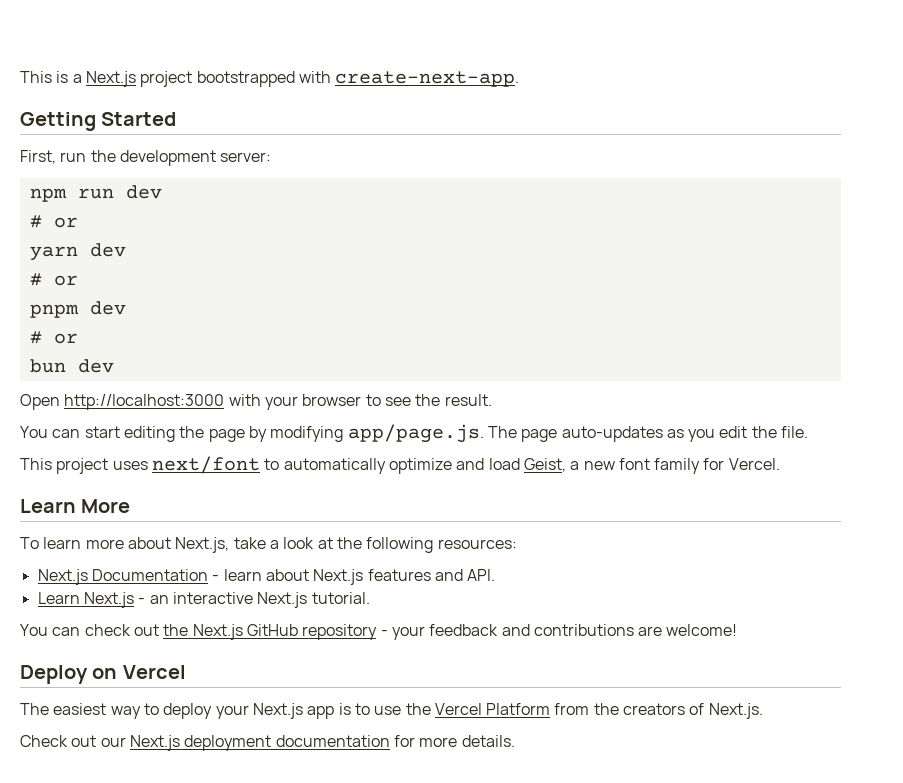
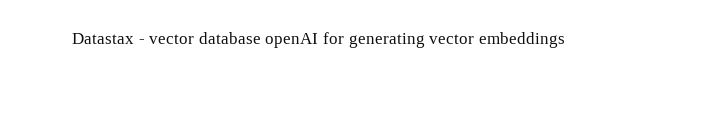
- This is a Next.js project bootstrapped with create-next-app.
- Getting Started
- First, run the development server:
- npm run dev
- # or
- yarn dev
- # or
- pnpm dev
- # or
- bun dev
- Open http://localhost:3000 with your browser to see the result.
- You can start editing the page by modifying app/page.js. The page auto-updates as you edit the file.
- This project uses next/font to automatically optimize and load Geist, a new font family for Vercel.
- Learn More
- To learn more about Next.js, take a look at the following resources:
- Next.js Documentation - learn about Next.js features and API.
- Learn Next.js - an interactive Next.js tutorial.
- You can check out the Next.js GitHub repository - your feedback and contributions are welcome!
- Deploy on Vercel
- The easiest way to deploy your Next.js app is to use the Vercel Platform from the creators of Next.js.
- Check out our Next.js deployment documentation for more details.
+ Datastax - vector database openAI for generating vector embeddings

